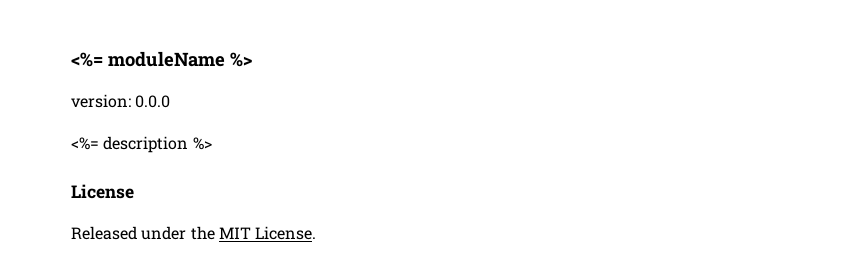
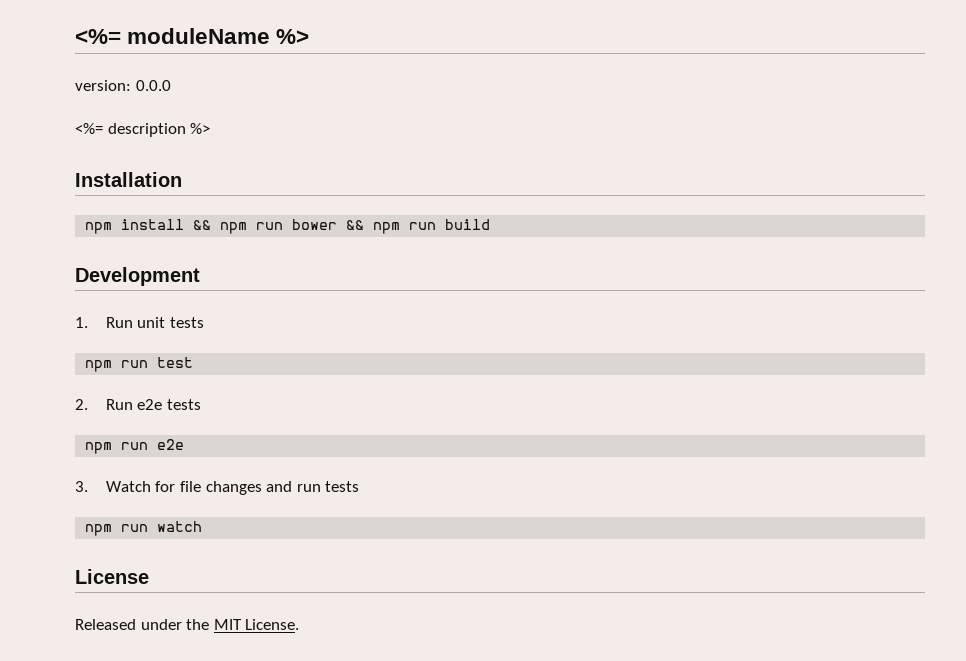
+ Installation
+ npm install && npm run bower && npm run build
+ Development
+ 1. Run unit tests
+ npm run test
+ 2. Run e2e tests
+ npm run e2e
+ 3. Watch for file changes and run tests
+ npm run watch

